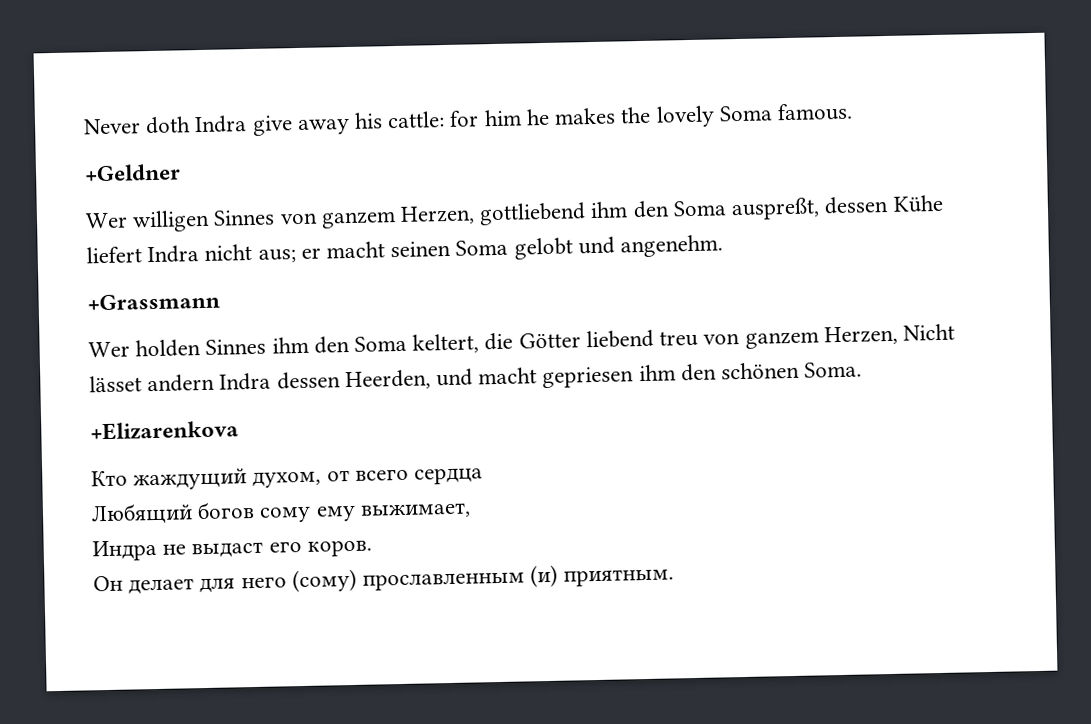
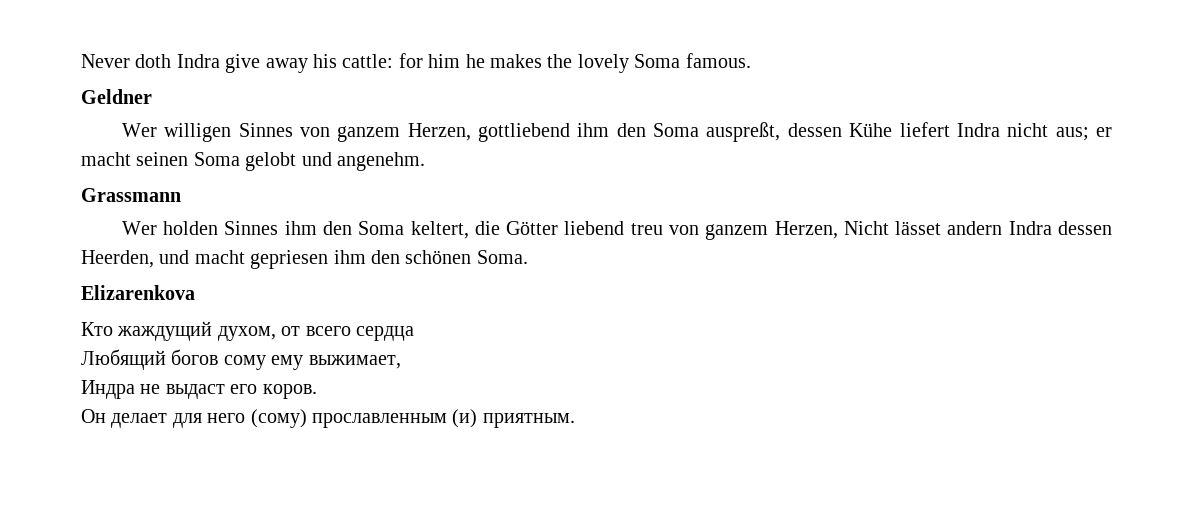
- +Geldner
+ Geldner
- +Grassmann
+ Grassmann
- +Elizarenkova
+ Elizarenkova

